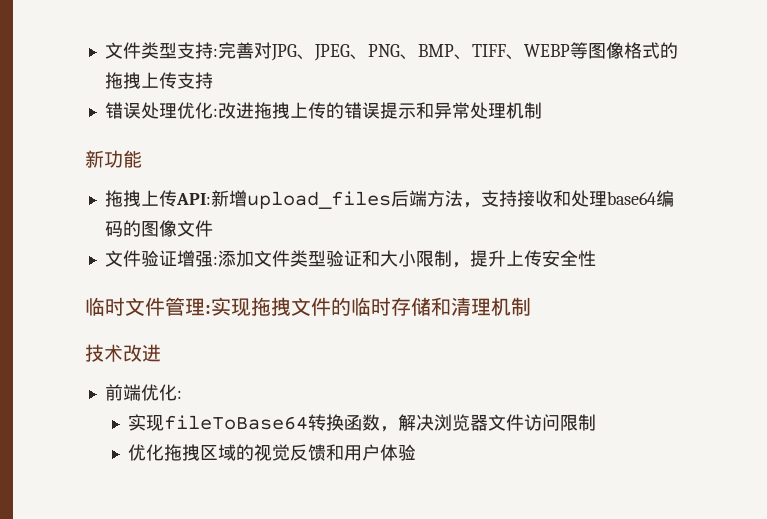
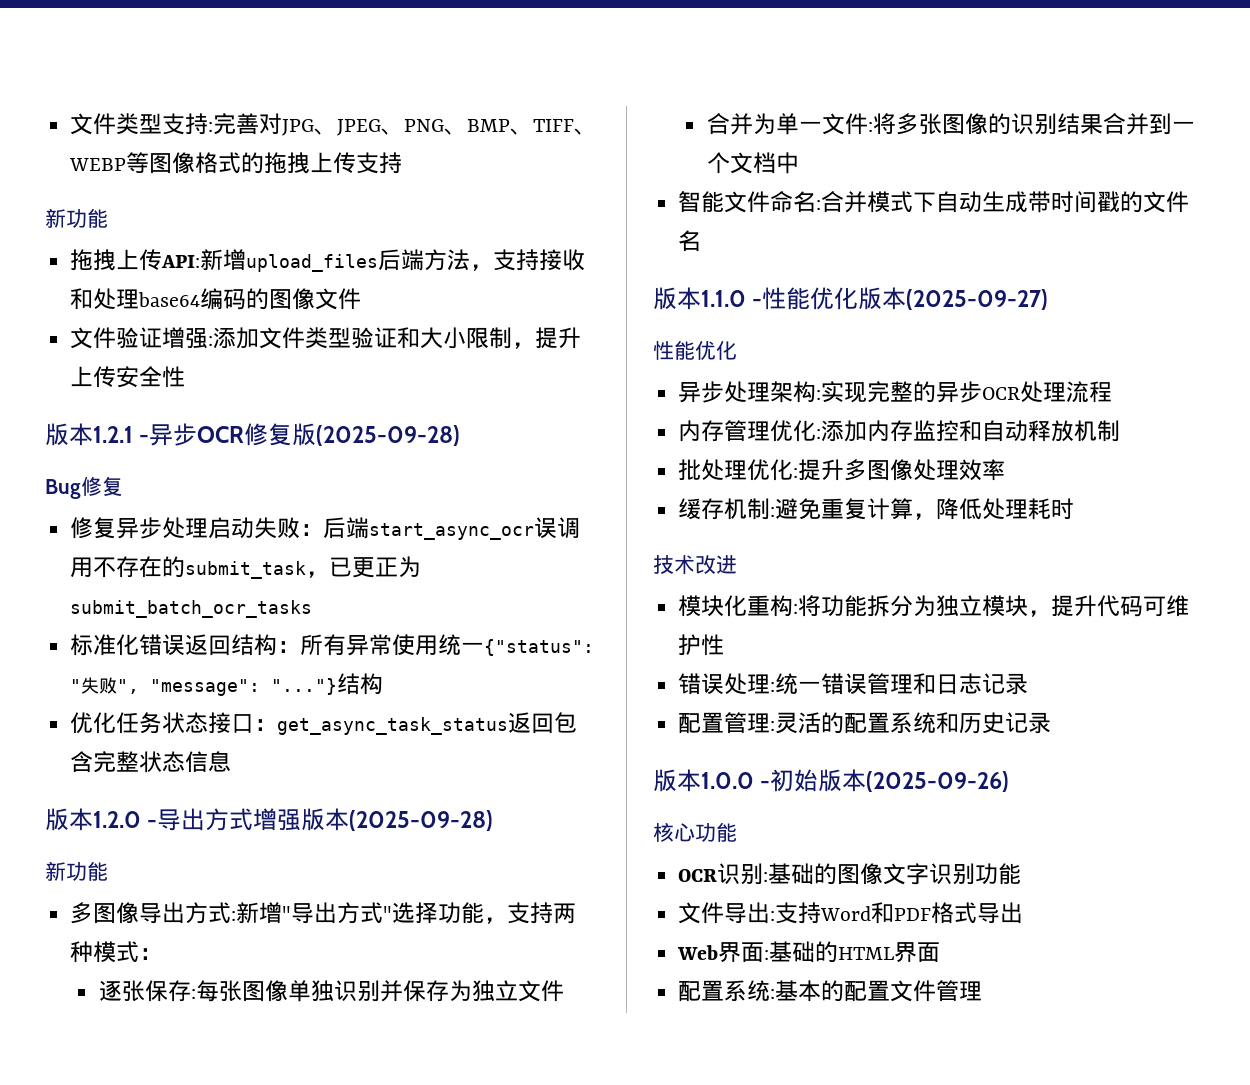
- 错误处理优化:改进拖拽上传的错误提示和异常处理机制
- 临时文件管理:实现拖拽文件的临时存储和清理机制
+ 版本1.2.1 -异步OCR修复版(2025-09-28)
+ Bug修复
+ 修复异步处理启动失败：后端start_async_ocr误调用不存在的submit_task，已更正为submit_batch_ocr_tasks
+ 标准化错误返回结构：所有异常使用统一{"status": "失败", "message": "..."}结构
+ 优化任务状态接口：get_async_task_status返回包含完整状态信息
+ 版本1.2.0 -导出方式增强版本(2025-09-28)
+ 新功能
+ 多图像导出方式:新增"导出方式"选择功能，支持两种模式：
+ 逐张保存:每张图像单独识别并保存为独立文件
+ 合并为单一文件:将多张图像的识别结果合并到一个文档中
+ 智能文件命名:合并模式下自动生成带时间戳的文件名
+ 版本1.1.0 -性能优化版本(2025-09-27)
+ 性能优化
+ 异步处理架构:实现完整的异步OCR处理流程
+ 内存管理优化:添加内存监控和自动释放机制
+ 批处理优化:提升多图像处理效率
+ 缓存机制:避免重复计算，降低处理耗时
- 前端优化:
- 实现fileToBase64转换函数，解决浏览器文件访问限制
- 优化拖拽区域的视觉反馈和用户体验
+ 模块化重构:将功能拆分为独立模块，提升代码可维护性
+ 错误处理:统一错误管理和日志记录
+ 配置管理:灵活的配置系统和历史记录
+ 版本1.0.0 -初始版本(2025-09-26)
+ 核心功能
+ OCR识别:基础的图像文字识别功能
+ 文件导出:支持Word和PDF格式导出
+ Web界面:基础的HTML界面
+ 配置系统:基本的配置文件管理

